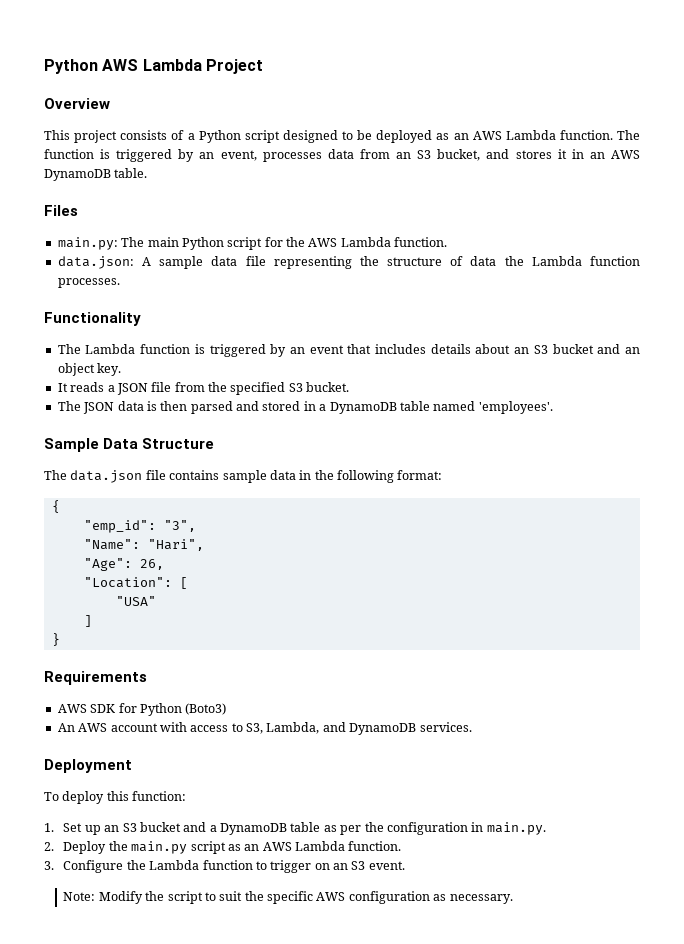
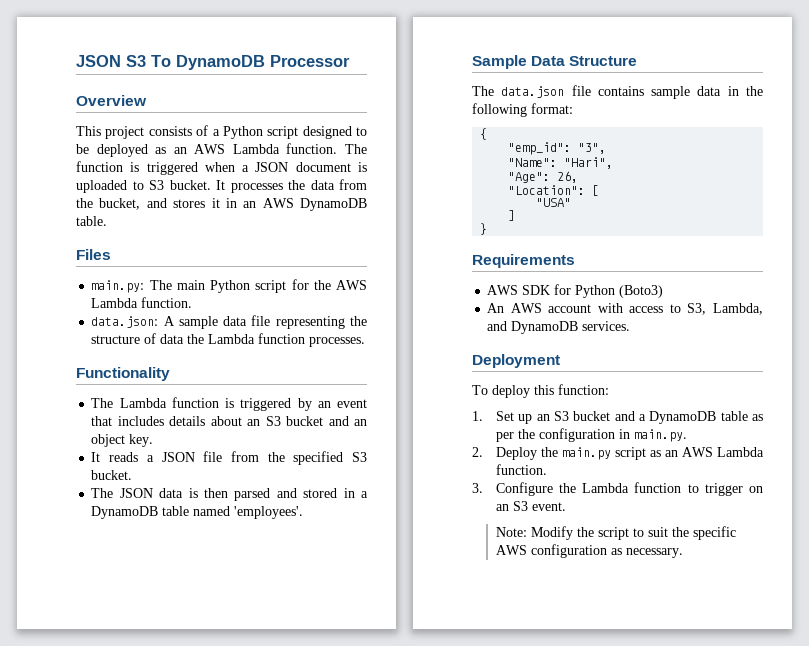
- Python AWS Lambda Project
+ JSON S3 To DynamoDB Processor
- The function is triggered by an event, processes data from an S3 bucket, and stores it in an AWS DynamoDB table.
+ The function is triggered when a JSON document is uploaded to S3 bucket. It processes the data from the bucket, and stores it in an AWS DynamoDB table.

